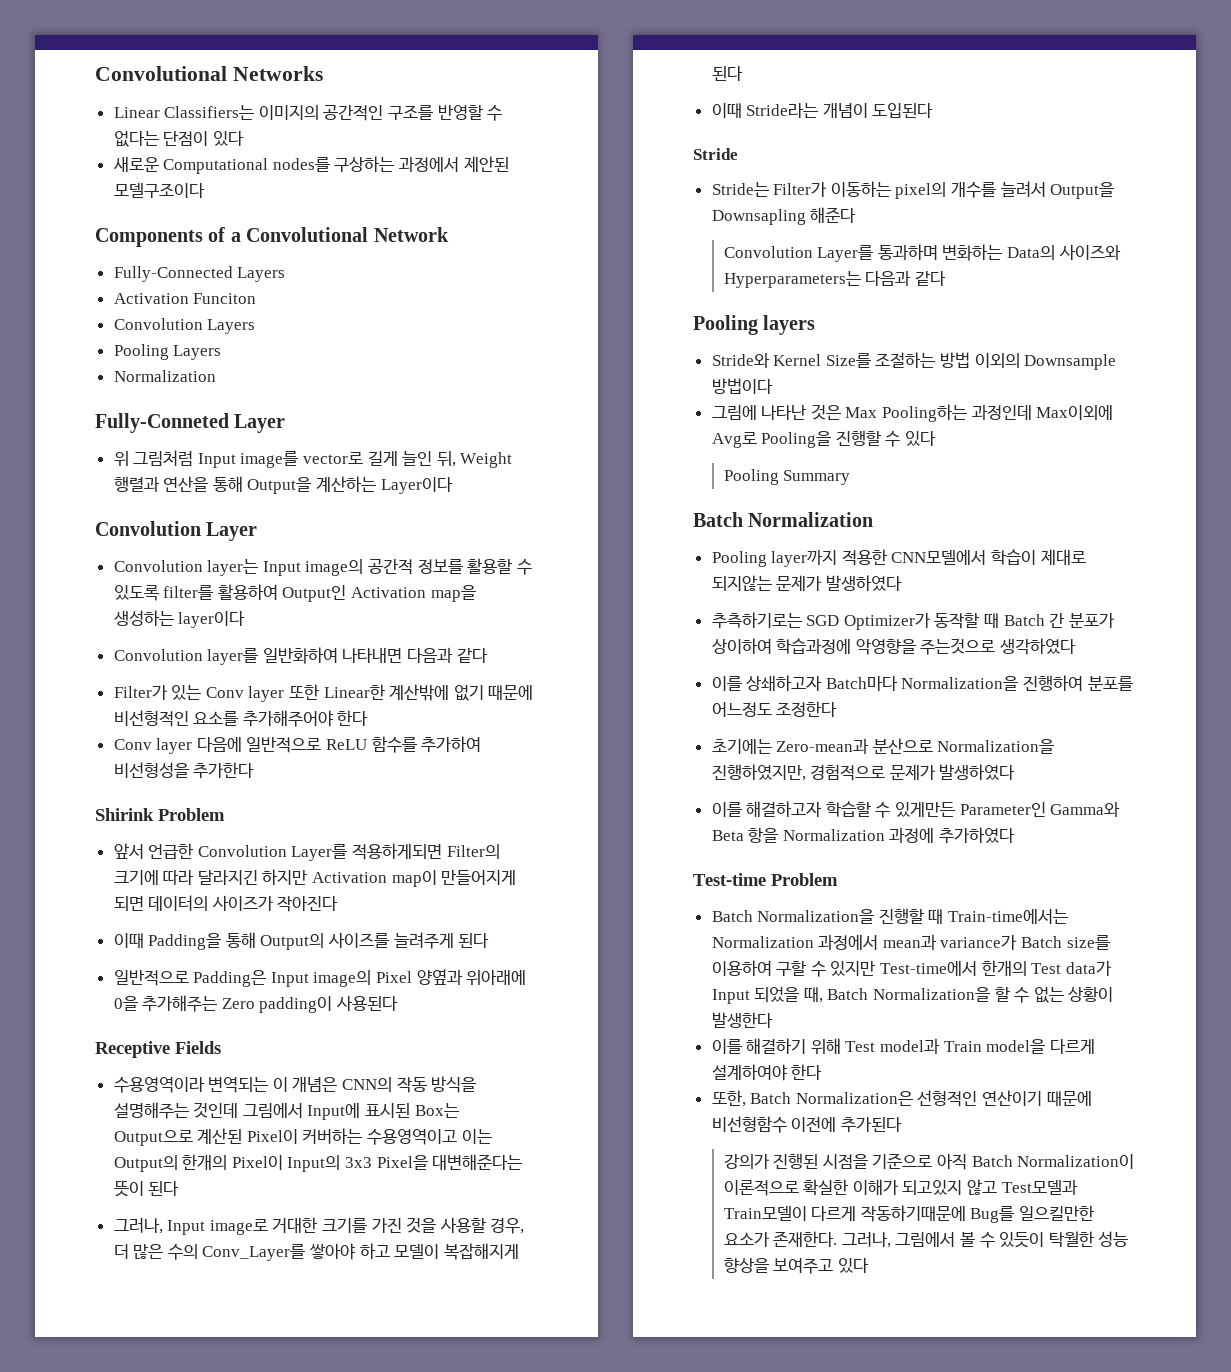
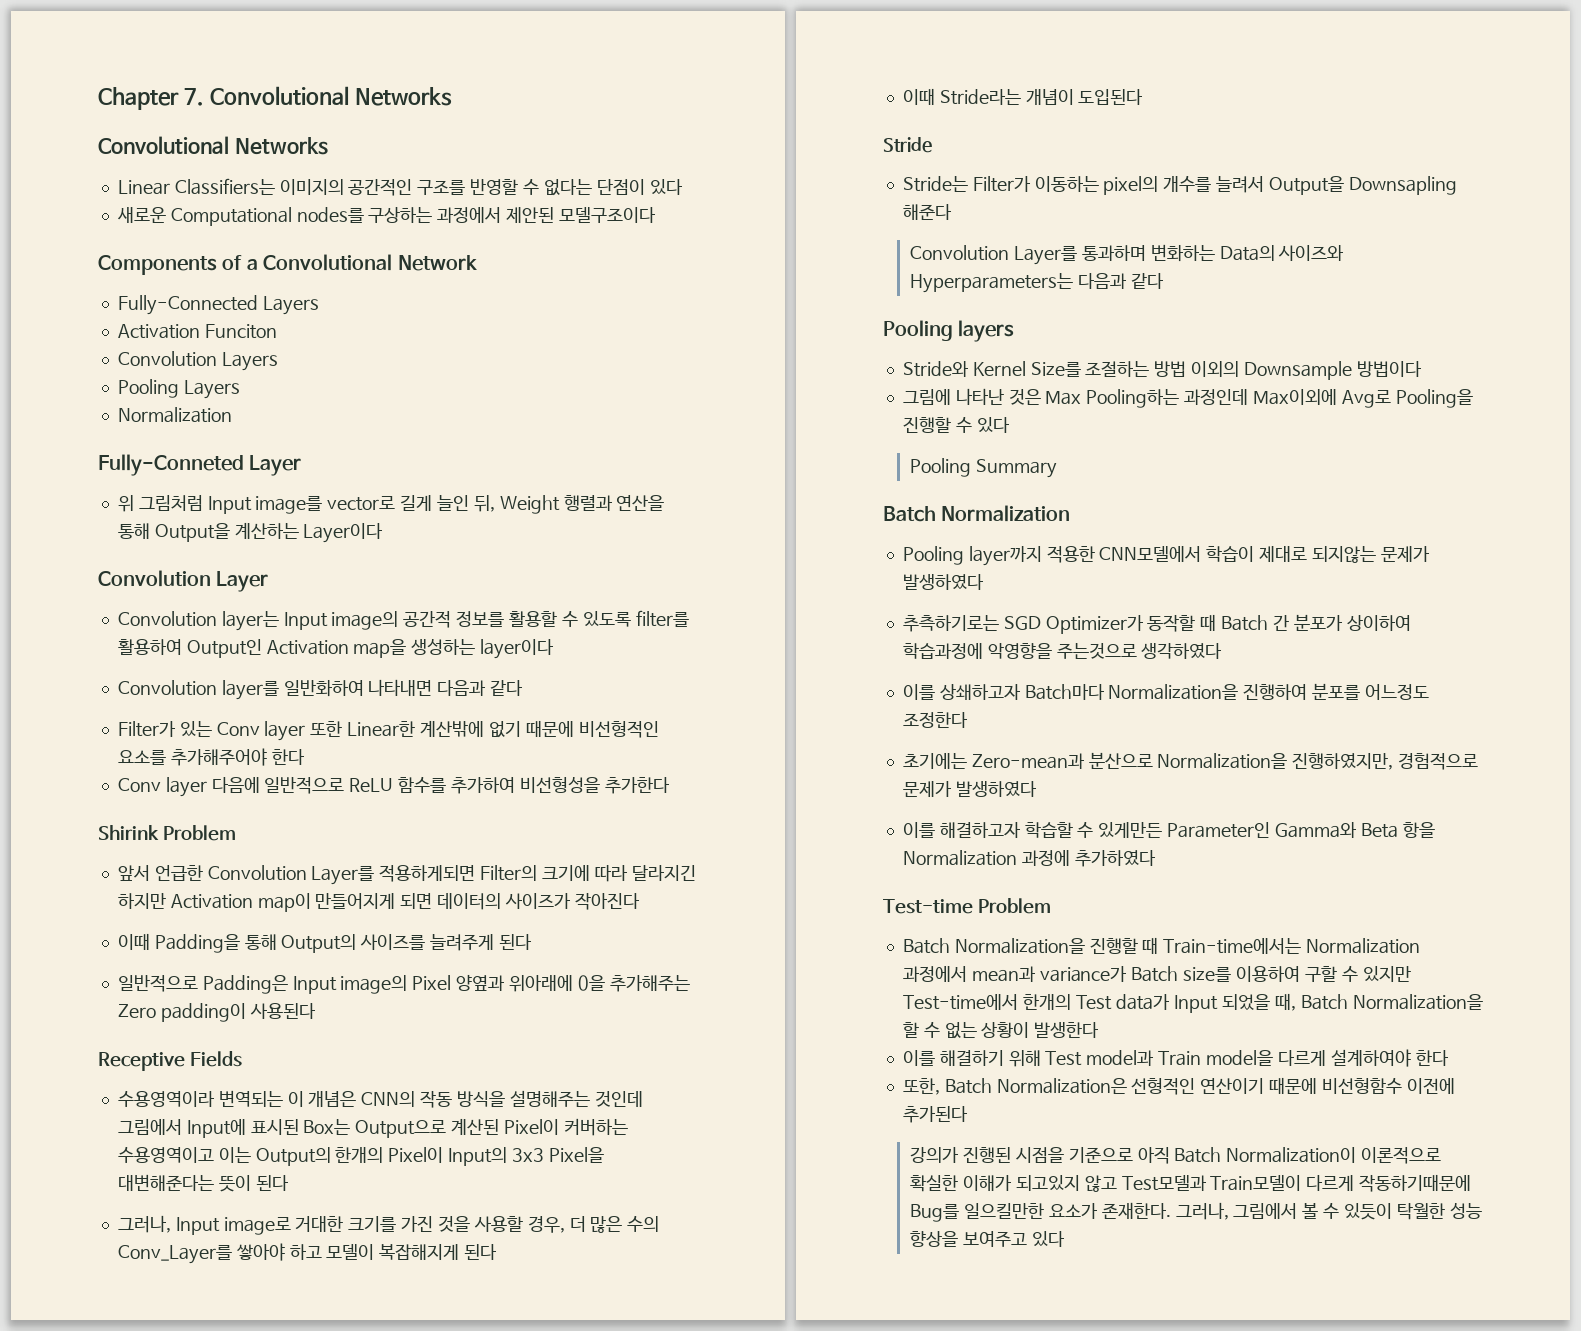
+ Chapter 7. Convolutional Networks

